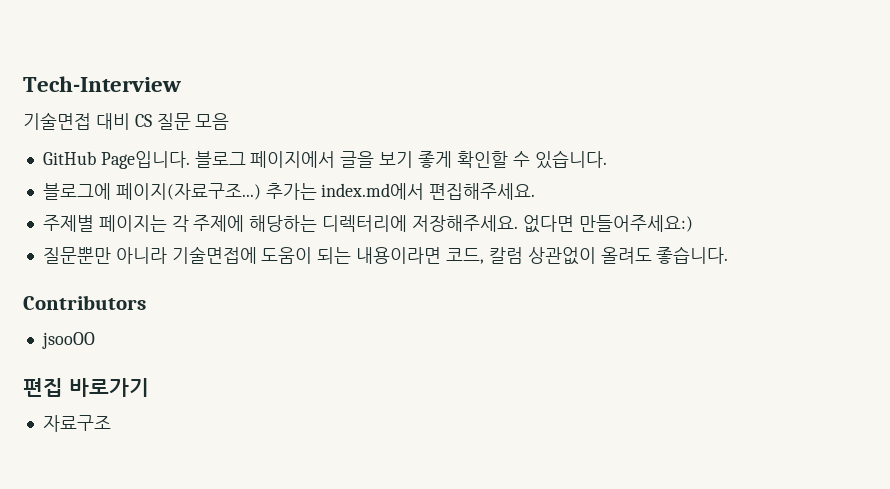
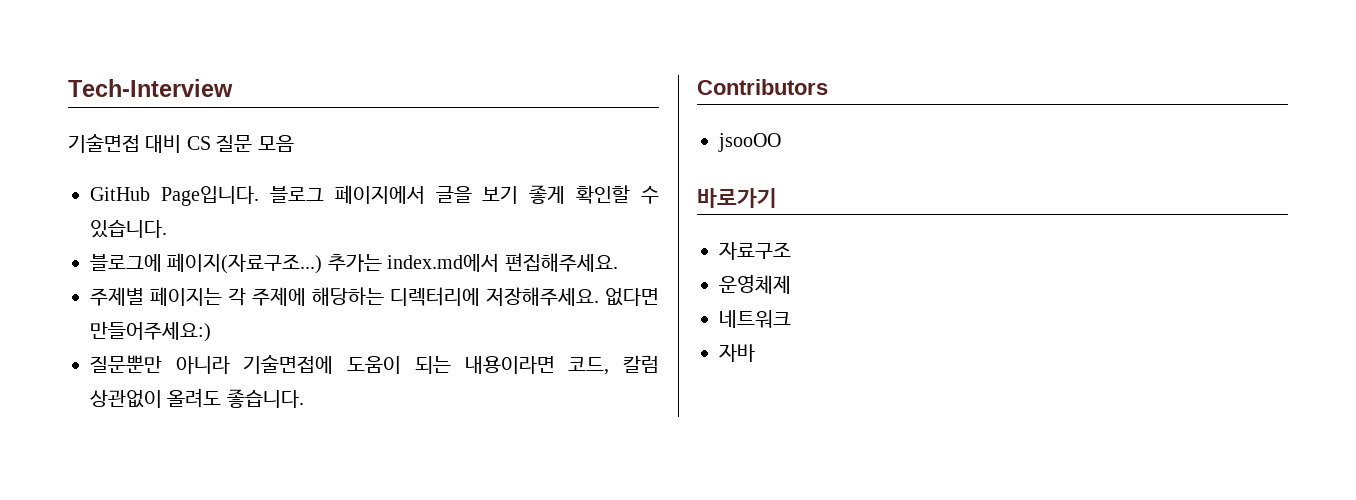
- 편집 바로가기
+ 바로가기
+ 운영체제
+ 네트워크
+ 자바

